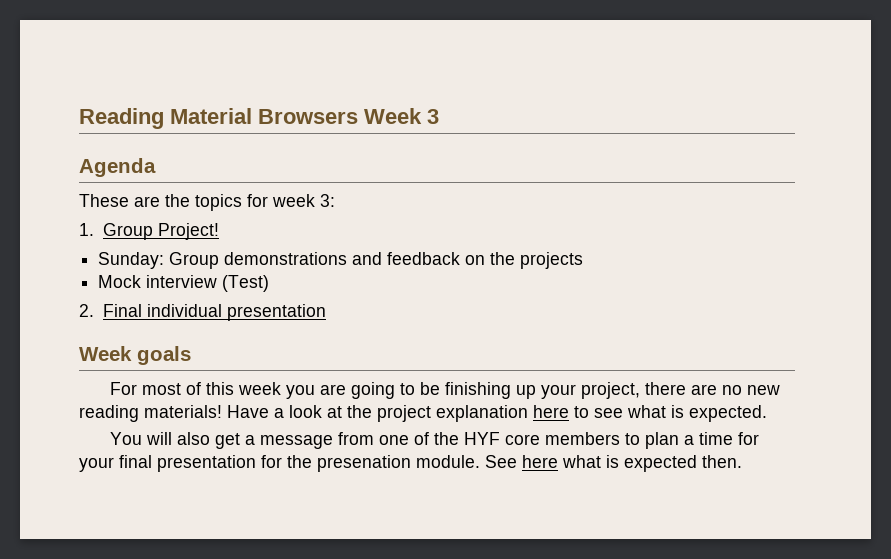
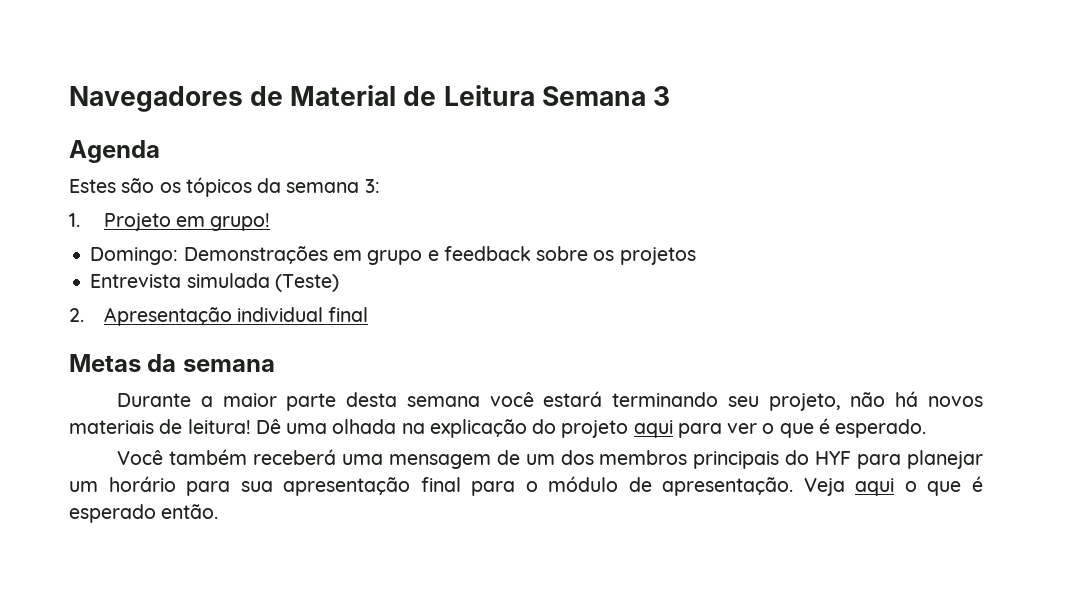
- Reading Material Browsers Week 3
+ Navegadores de Material de Leitura Semana 3
  Agenda
- These are the topics for week 3:
- 1. Group Project!
- Sunday: Group demonstrations and feedback on the projects
- Mock interview (Test)
- 2. Final individual presentation
- Week goals
- For most of this week you are going to be finishing up your project, there are no new reading materials! Have a look at the project explanation here to see what is expected.
- You will also get a message from one of the HYF core members to plan a time for your final presentation for the presenation module. See here what is expected then.
+ Estes são os tópicos da semana 3:
+ 1. Projeto em grupo!
+ Domingo: Demonstrações em grupo e feedback sobre os projetos
+ Entrevista simulada (Teste)
+ 2. Apresentação individual final
+ Metas da semana
+ Durante a maior parte desta semana você estará terminando seu projeto, não há novos materiais de leitura! Dê uma olhada na explicação do projeto aqui para ver o que é esperado.
+ Você também receberá uma mensagem de um dos membros principais do HYF para planejar um horário para sua apresentação final para o módulo de apresentação. Veja aqui o que é esperado então.

